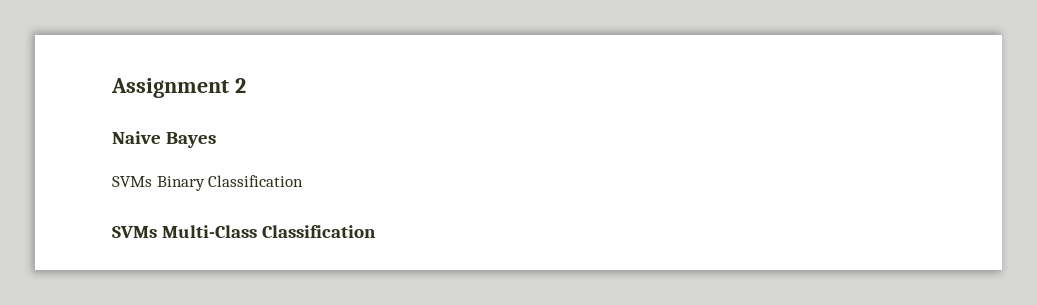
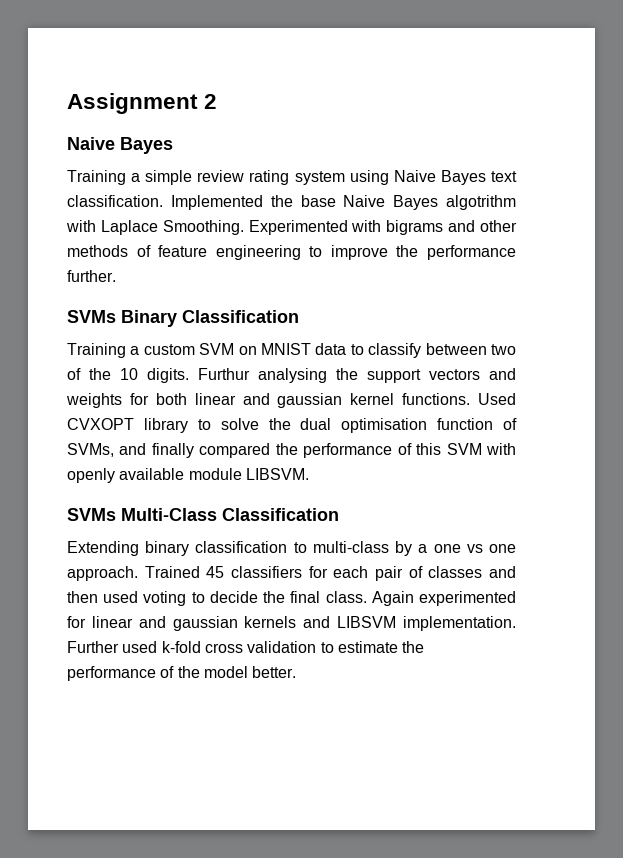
+ Training a simple review rating system using Naive Bayes text classification. Implemented the base Naive Bayes algotrithm with Laplace Smoothing. Experimented with bigrams and other methods of feature engineering to improve the performance further.
  SVMs Binary Classification
+ Training a custom SVM on MNIST data to classify between two of the 10 digits. Furthur analysing the support vectors and weights for both linear and gaussian kernel functions. Used CVXOPT library to solve the dual optimisation function of SVMs, and finally compared the performance of this SVM with openly available module LIBSVM.
  SVMs Multi-Class Classification
+ Extending binary classification to multi-class by a one vs one approach. Trained 45 classifiers for each pair of classes and then used voting to decide the final class. Again experimented for linear and gaussian kernels and LIBSVM implementation. Further used k-fold cross validation to estimate the performance of the model better.

